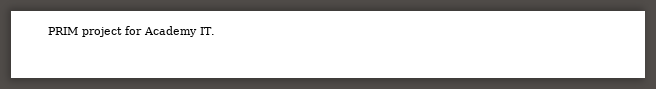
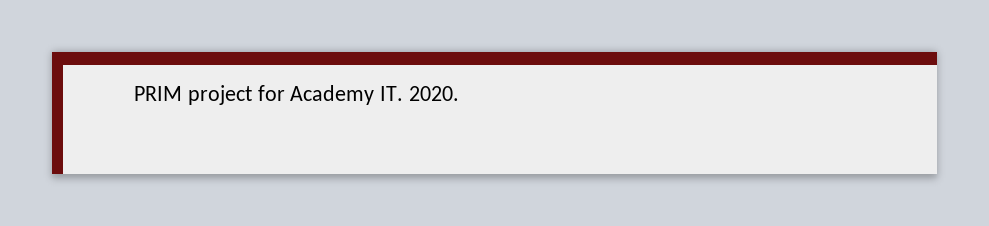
- PRIM project for Academy IT.
+ PRIM project for Academy IT. 2020.

